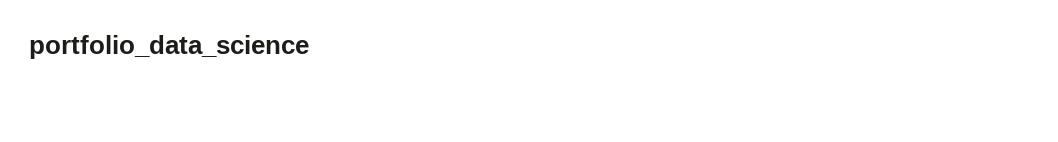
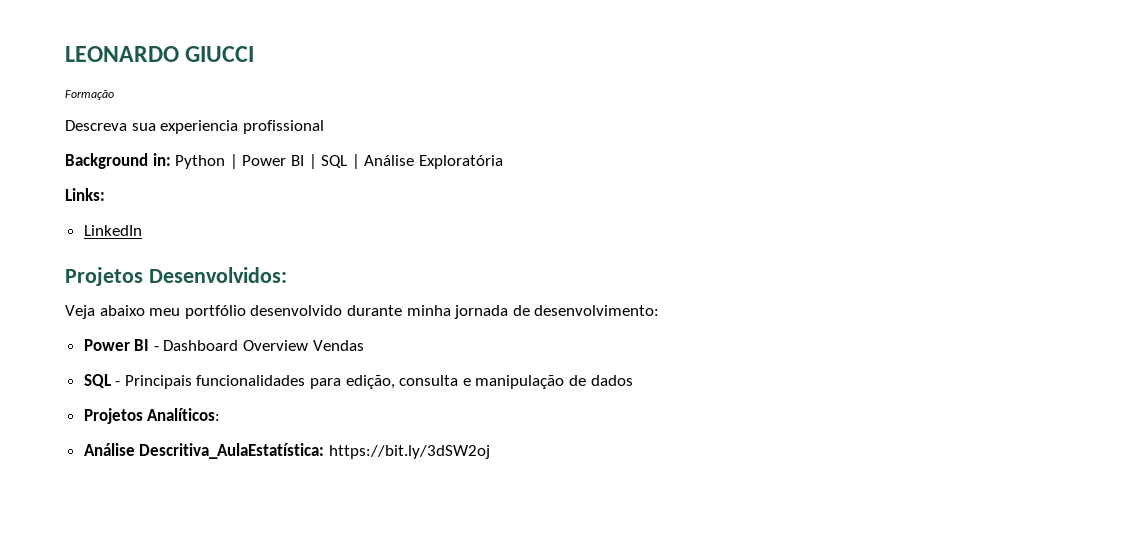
- portfolio_data_science
+ LEONARDO GIUCCI
+ Formação
+ Descreva sua experiencia profissional
+ Background in: Python | Power BI | SQL | Análise Exploratória
+ Links:
+ LinkedIn
+ Projetos Desenvolvidos:
+ Veja abaixo meu portfólio desenvolvido durante minha jornada de desenvolvimento:
+ Power BI - Dashboard Overview Vendas
+ SQL - Principais funcionalidades para edição, consulta e manipulação de dados
+ Projetos Analíticos:
+ Análise Descritiva_AulaEstatística: https://bit.ly/3dSW2oj

